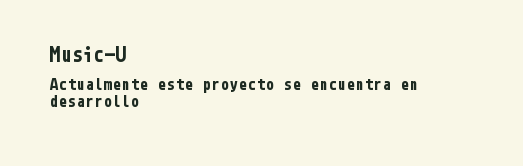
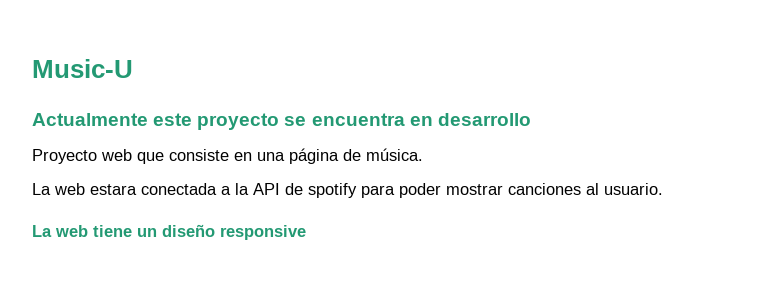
+ Proyecto web que consiste en una página de música.
+ La web estara conectada a la API de spotify para poder mostrar canciones al usuario.
+ La web tiene un diseño responsive

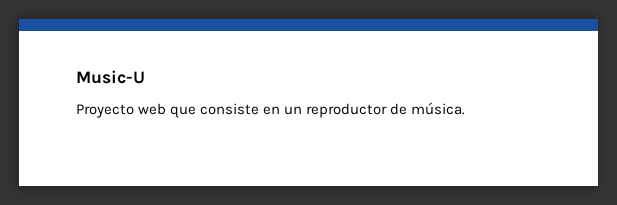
- Actualmente este proyecto se encuentra en desarrollo
- Proyecto web que consiste en una página de música.
+ Proyecto web que consiste en un reproductor de música.
- La web estara conectada a la API de spotify para poder mostrar canciones al usuario.
- La web tiene un diseño responsive

